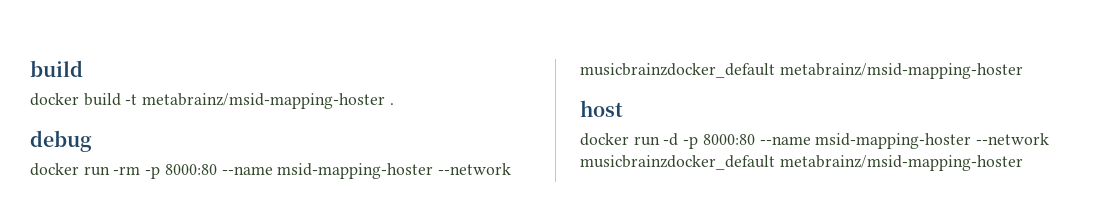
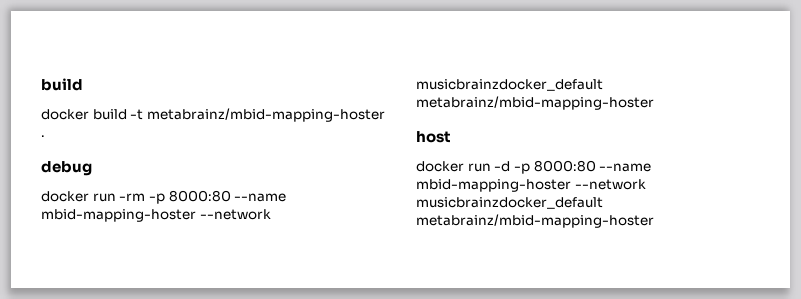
- docker build -t metabrainz/msid-mapping-hoster .
+ docker build -t metabrainz/mbid-mapping-hoster .
- docker run -rm -p 8000:80 --name msid-mapping-hoster --network musicbrainzdocker_default metabrainz/msid-mapping-hoster
+ docker run -rm -p 8000:80 --name mbid-mapping-hoster --network musicbrainzdocker_default metabrainz/mbid-mapping-hoster
- docker run -d -p 8000:80 --name msid-mapping-hoster --network musicbrainzdocker_default metabrainz/msid-mapping-hoster
+ docker run -d -p 8000:80 --name mbid-mapping-hoster --network musicbrainzdocker_default metabrainz/mbid-mapping-hoster

